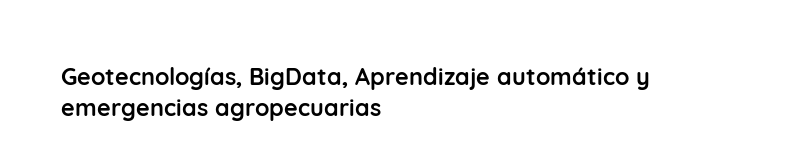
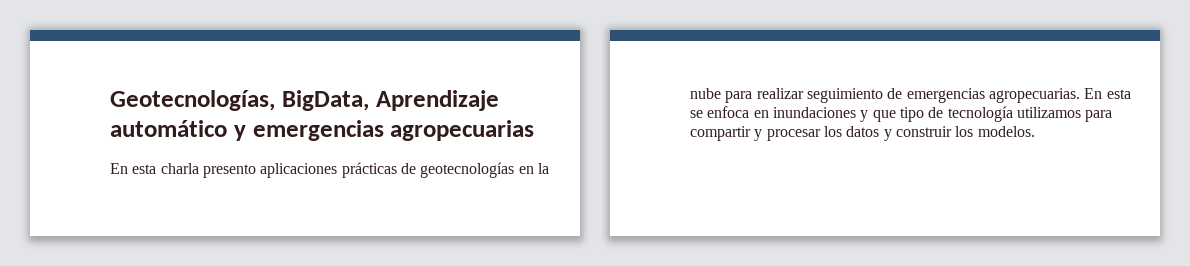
+ En esta charla presento aplicaciones prácticas de geotecnologías en la nube para realizar seguimiento de emergencias agropecuarias. En esta se enfoca en inundaciones y que tipo de tecnología utilizamos para compartir y procesar los datos y construir los modelos.

